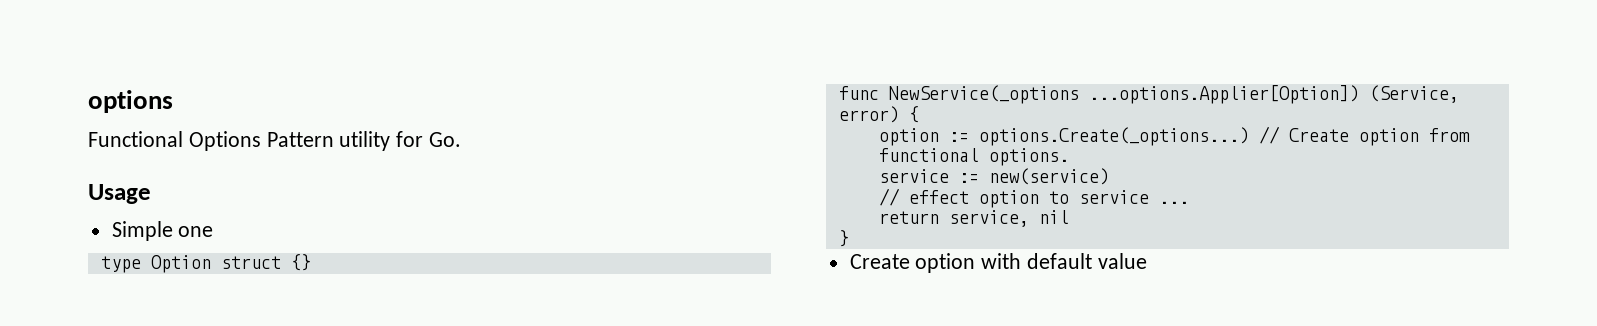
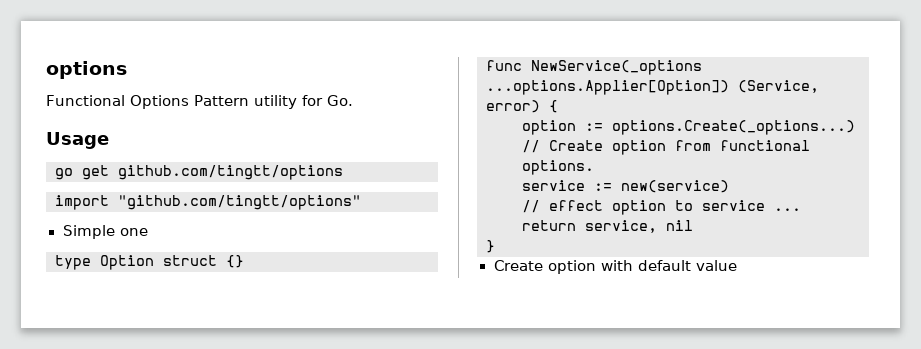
+ go get github.com/tingtt/options
+ import "github.com/tingtt/options"

